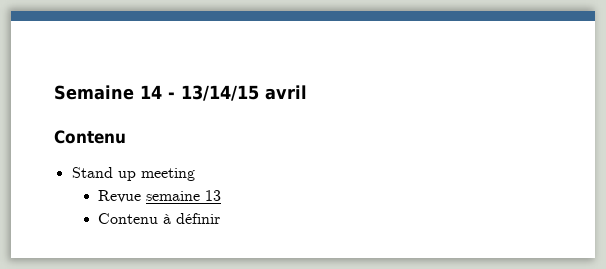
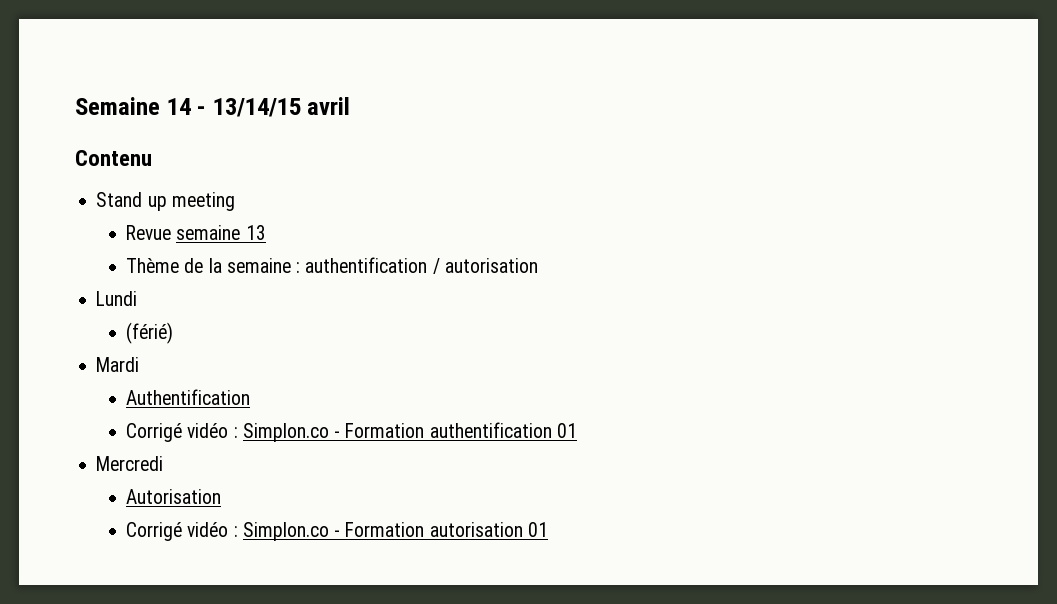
- Contenu à définir
+ Thème de la semaine : authentification / autorisation
+ Lundi
+ (férié)
+ Mardi
+ Authentification
+ Corrigé vidéo : Simplon.co - Formation authentification 01
+ Mercredi
+ Autorisation
+ Corrigé vidéo : Simplon.co - Formation autorisation 01

